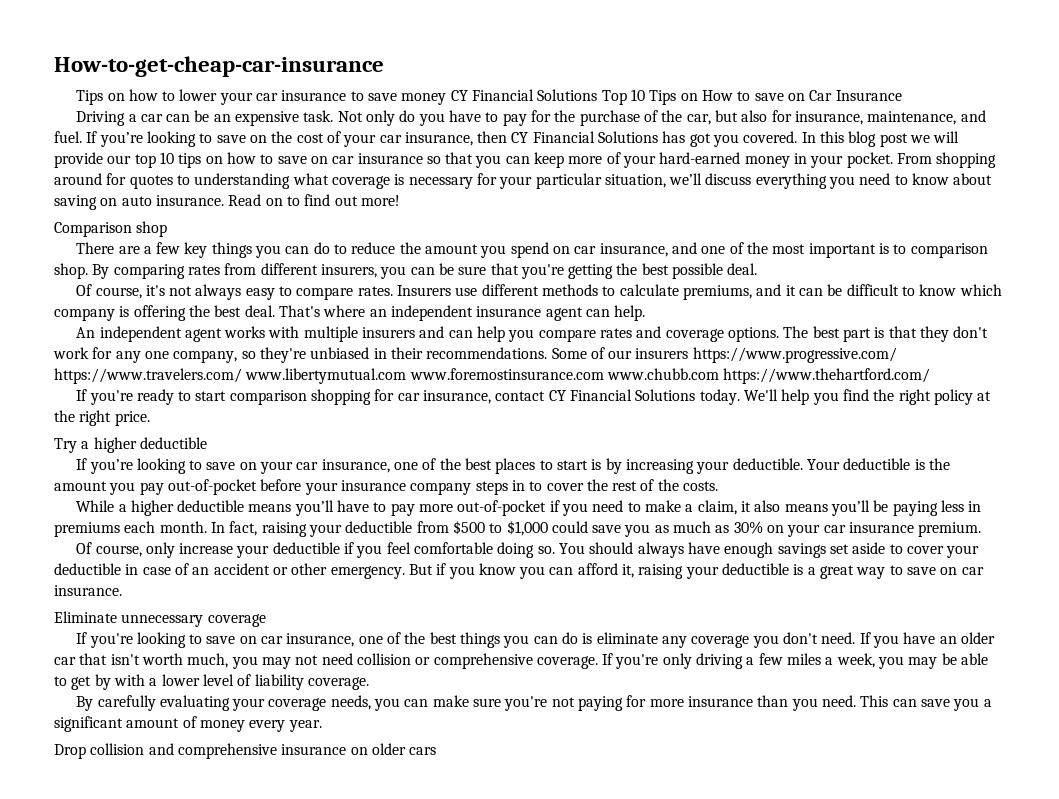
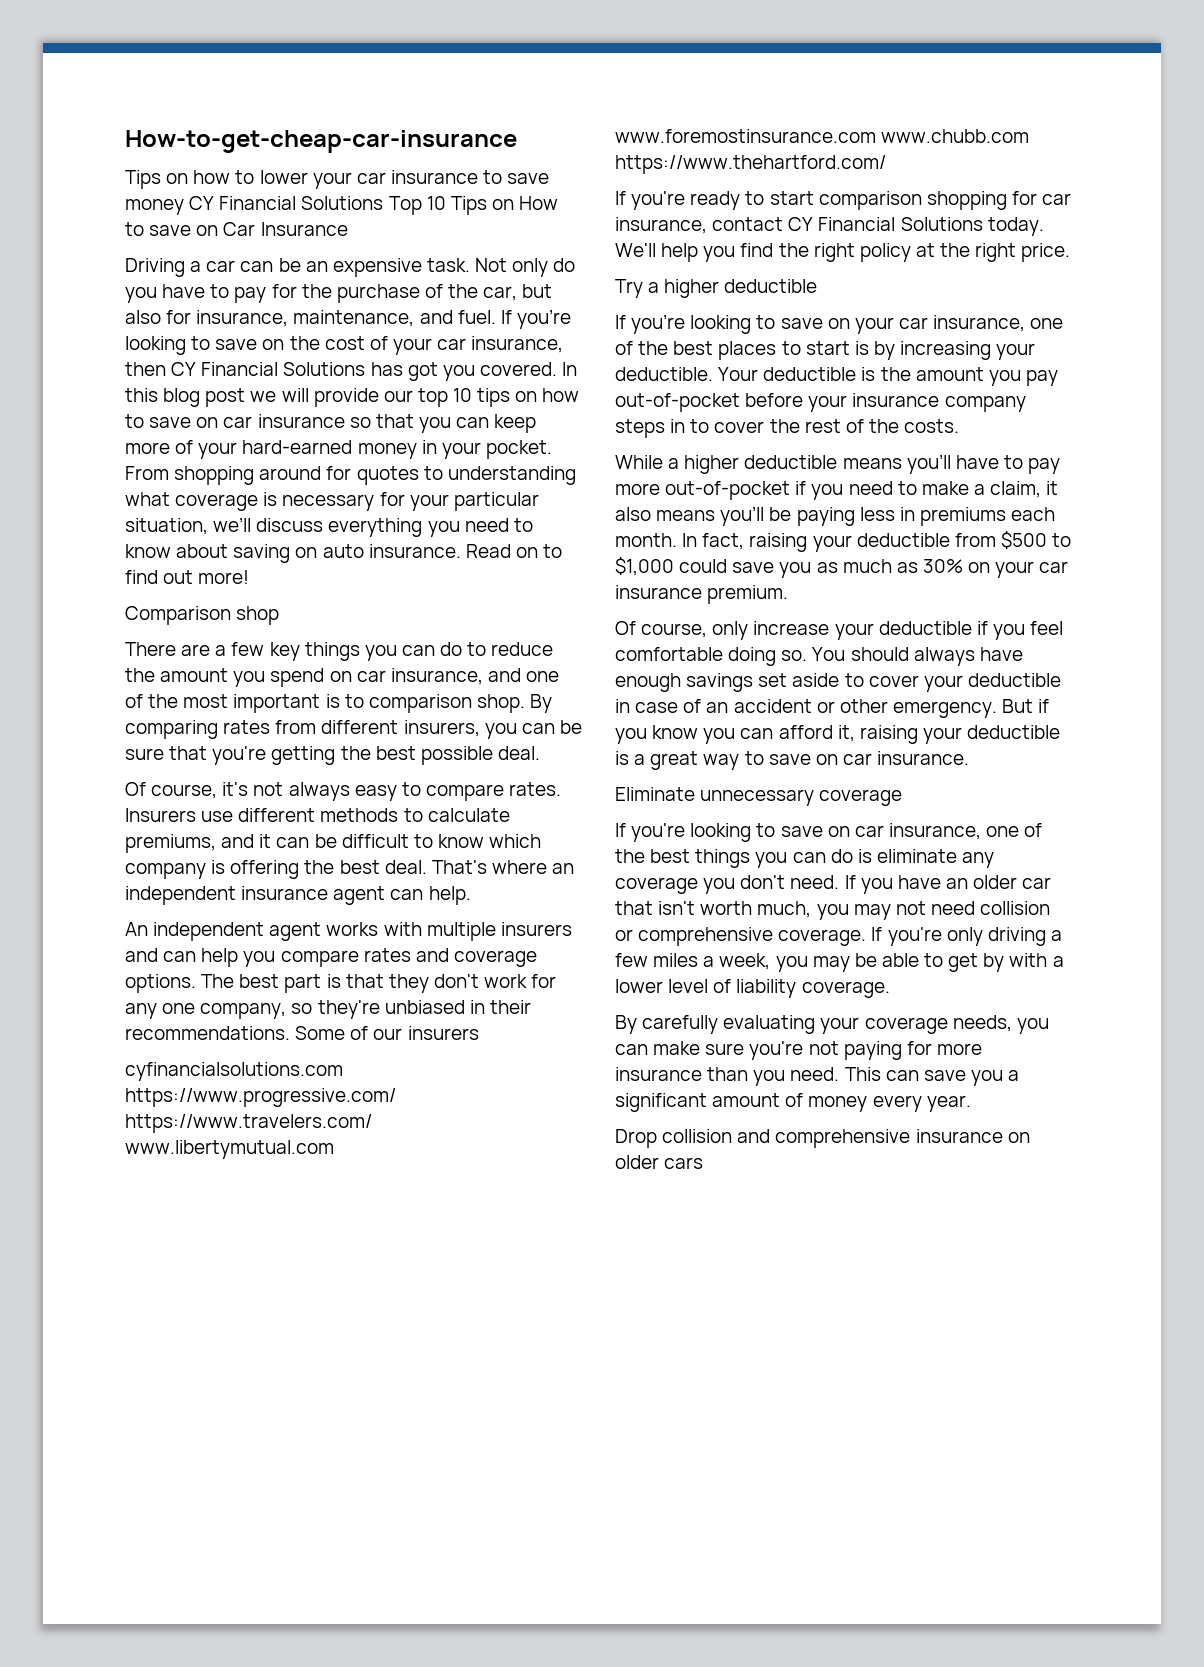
- Some of our insurers https://www.progressive.com/ https://www.travelers.com/ www.libertymutual.com www.foremostinsurance.com www.chubb.com https://www.thehartford.com/
+ Some of our insurers
+ cyfinancialsolutions.com https://www.progressive.com/ https://www.travelers.com/ www.libertymutual.com www.foremostinsurance.com www.chubb.com https://www.thehartford.com/

